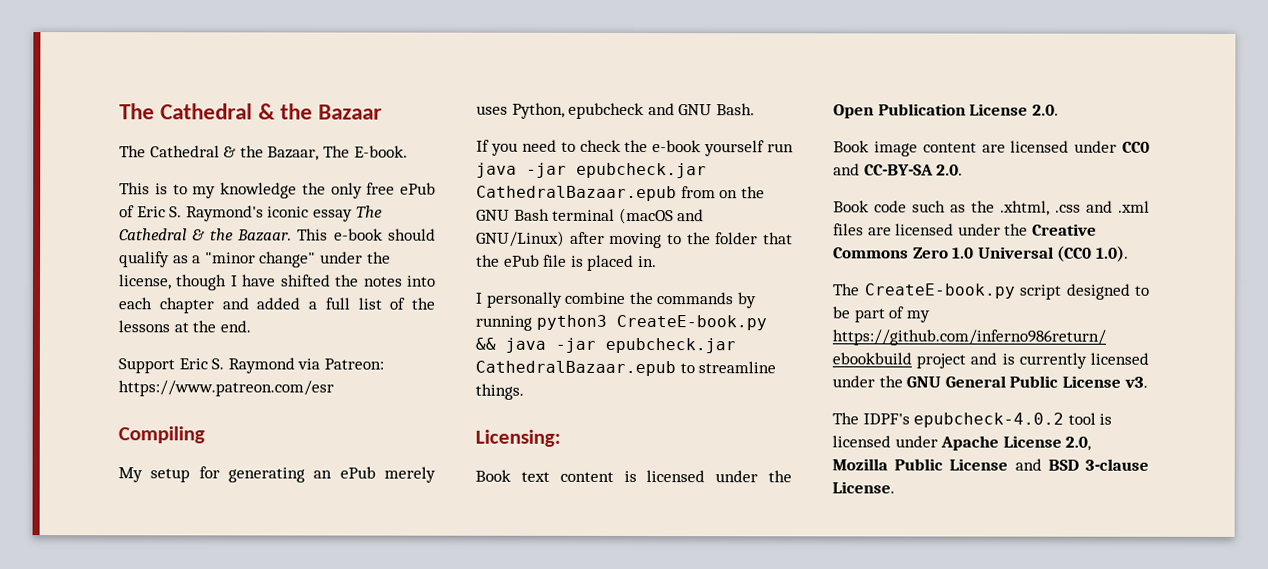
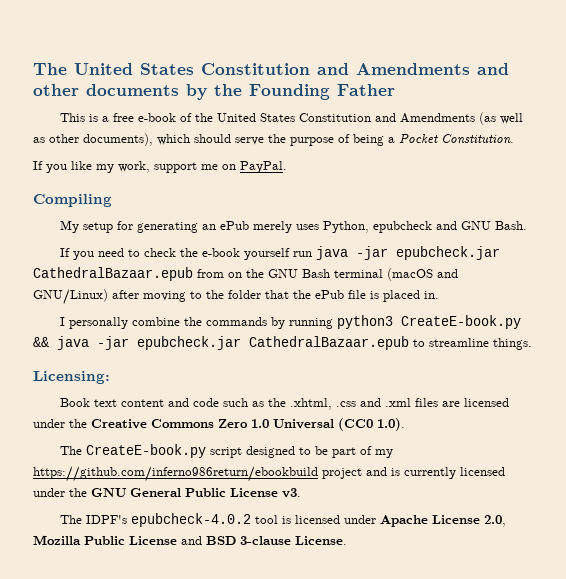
- The Cathedral & the Bazaar
- The Cathedral & the Bazaar, The E-book.
- This is to my knowledge the only free ePub of Eric S. Raymond's iconic essay The Cathedral & the Bazaar. This e-book should qualify as a "minor change" under the license, though I have shifted the notes into each chapter and added a full list of the lessons at the end.
- Support Eric S. Raymond via Patreon: https://www.patreon.com/esr
+ The United States Constitution and Amendments and other documents by the Founding Father
+ This is a free e-book of the United States Constitution and Amendments (as well as other documents), which should serve the purpose of being a Pocket Constitution.
+ If you like my work, support me on PayPal.
- Book text content is licensed under the Open Publication License 2.0.
- Book image content are licensed under CC0 and CC-BY-SA 2.0.
- Book code such as the .xhtml, .css and .xml files are licensed under the Creative Commons Zero 1.0 Universal (CC0 1.0).
+ Book text content and code such as the .xhtml, .css and .xml files are licensed under the Creative Commons Zero 1.0 Universal (CC0 1.0).

